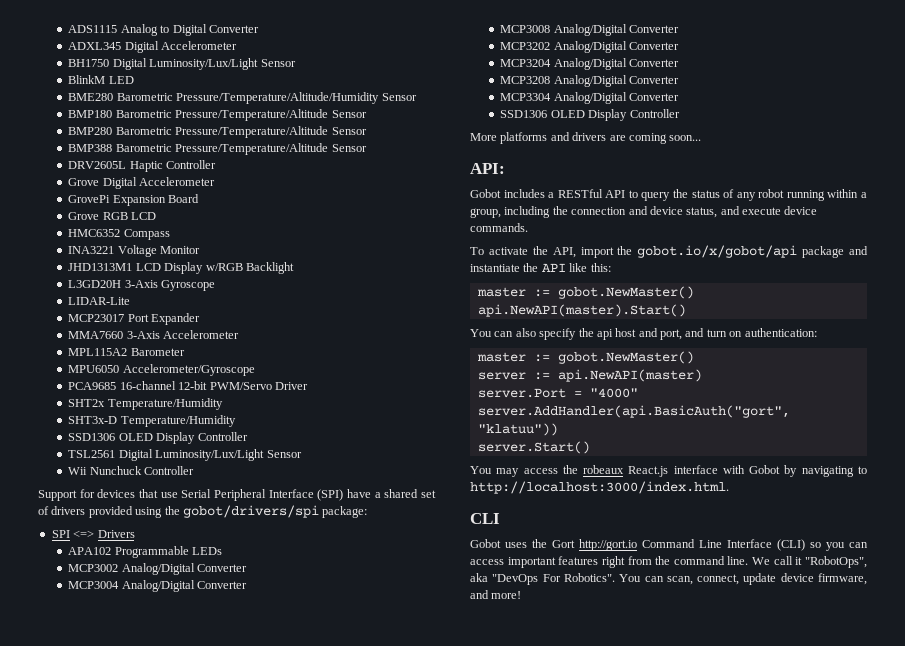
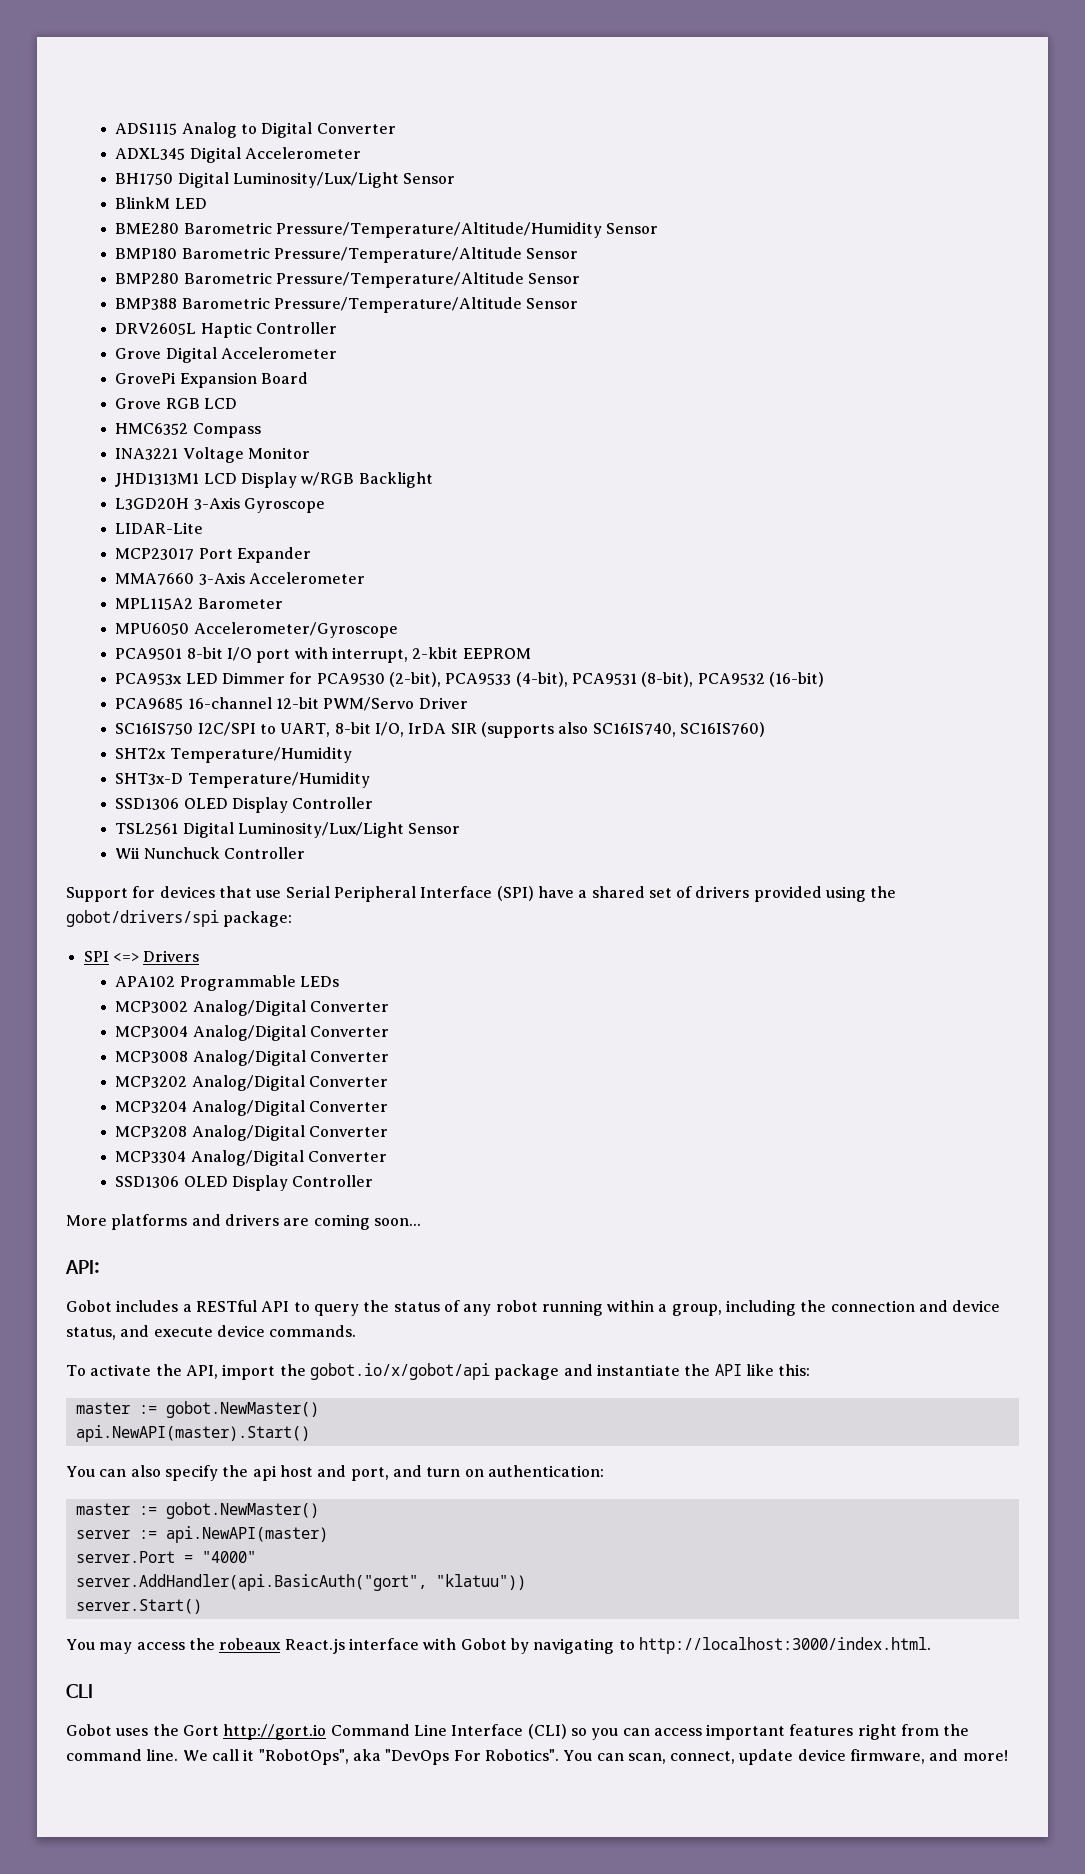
+ PCA9501 8-bit I/O port with interrupt, 2-kbit EEPROM
+ PCA953x LED Dimmer for PCA9530 (2-bit), PCA9533 (4-bit), PCA9531 (8-bit), PCA9532 (16-bit)
+ SC16IS750 I2C/SPI to UART, 8-bit I/O, IrDA SIR (supports also SC16IS740, SC16IS760)

